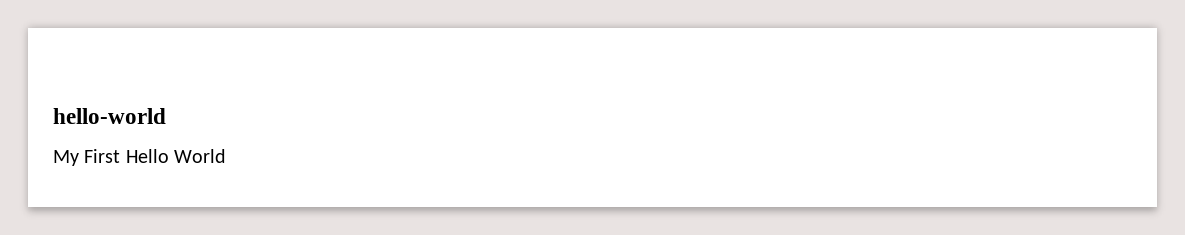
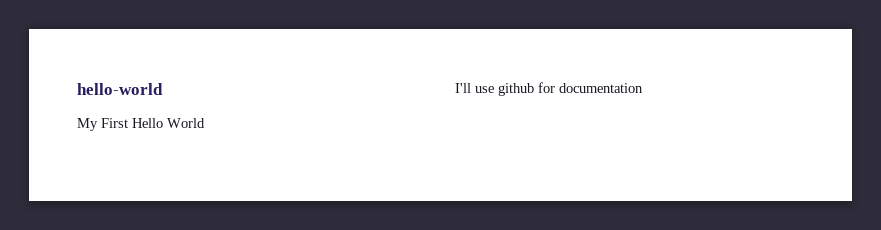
+ I'll use github for documentation

